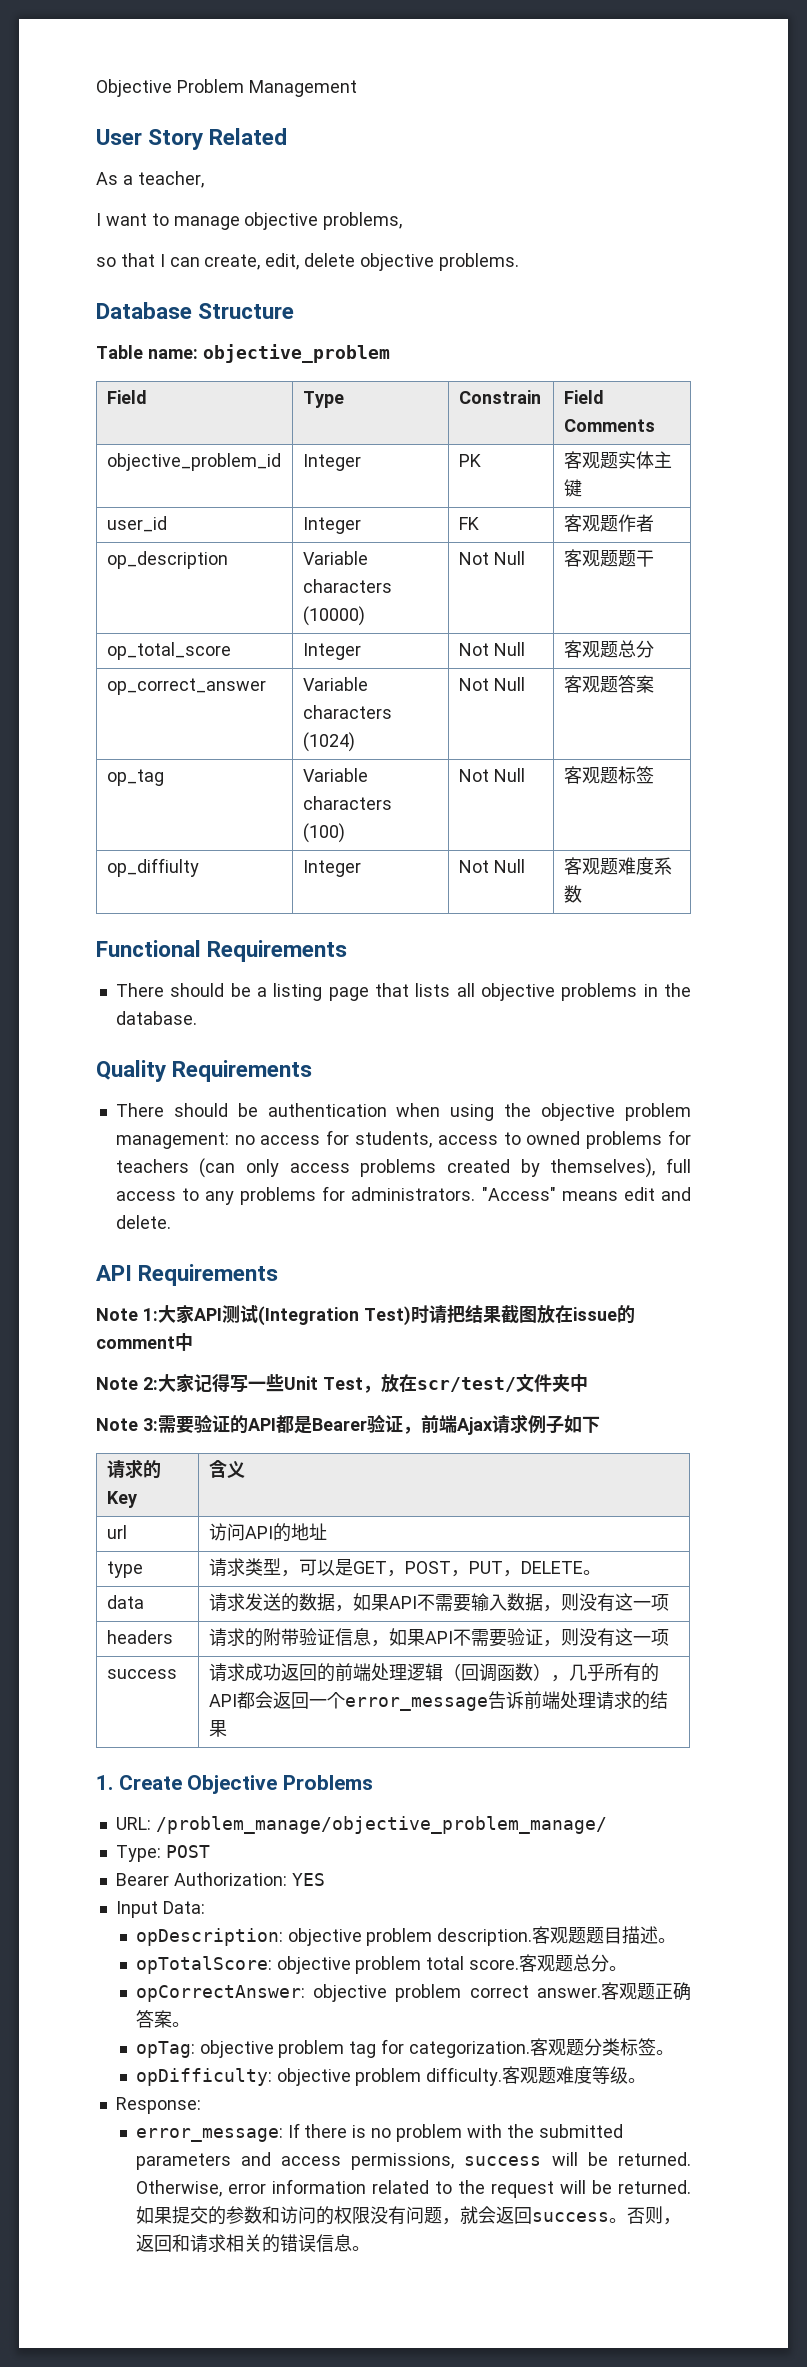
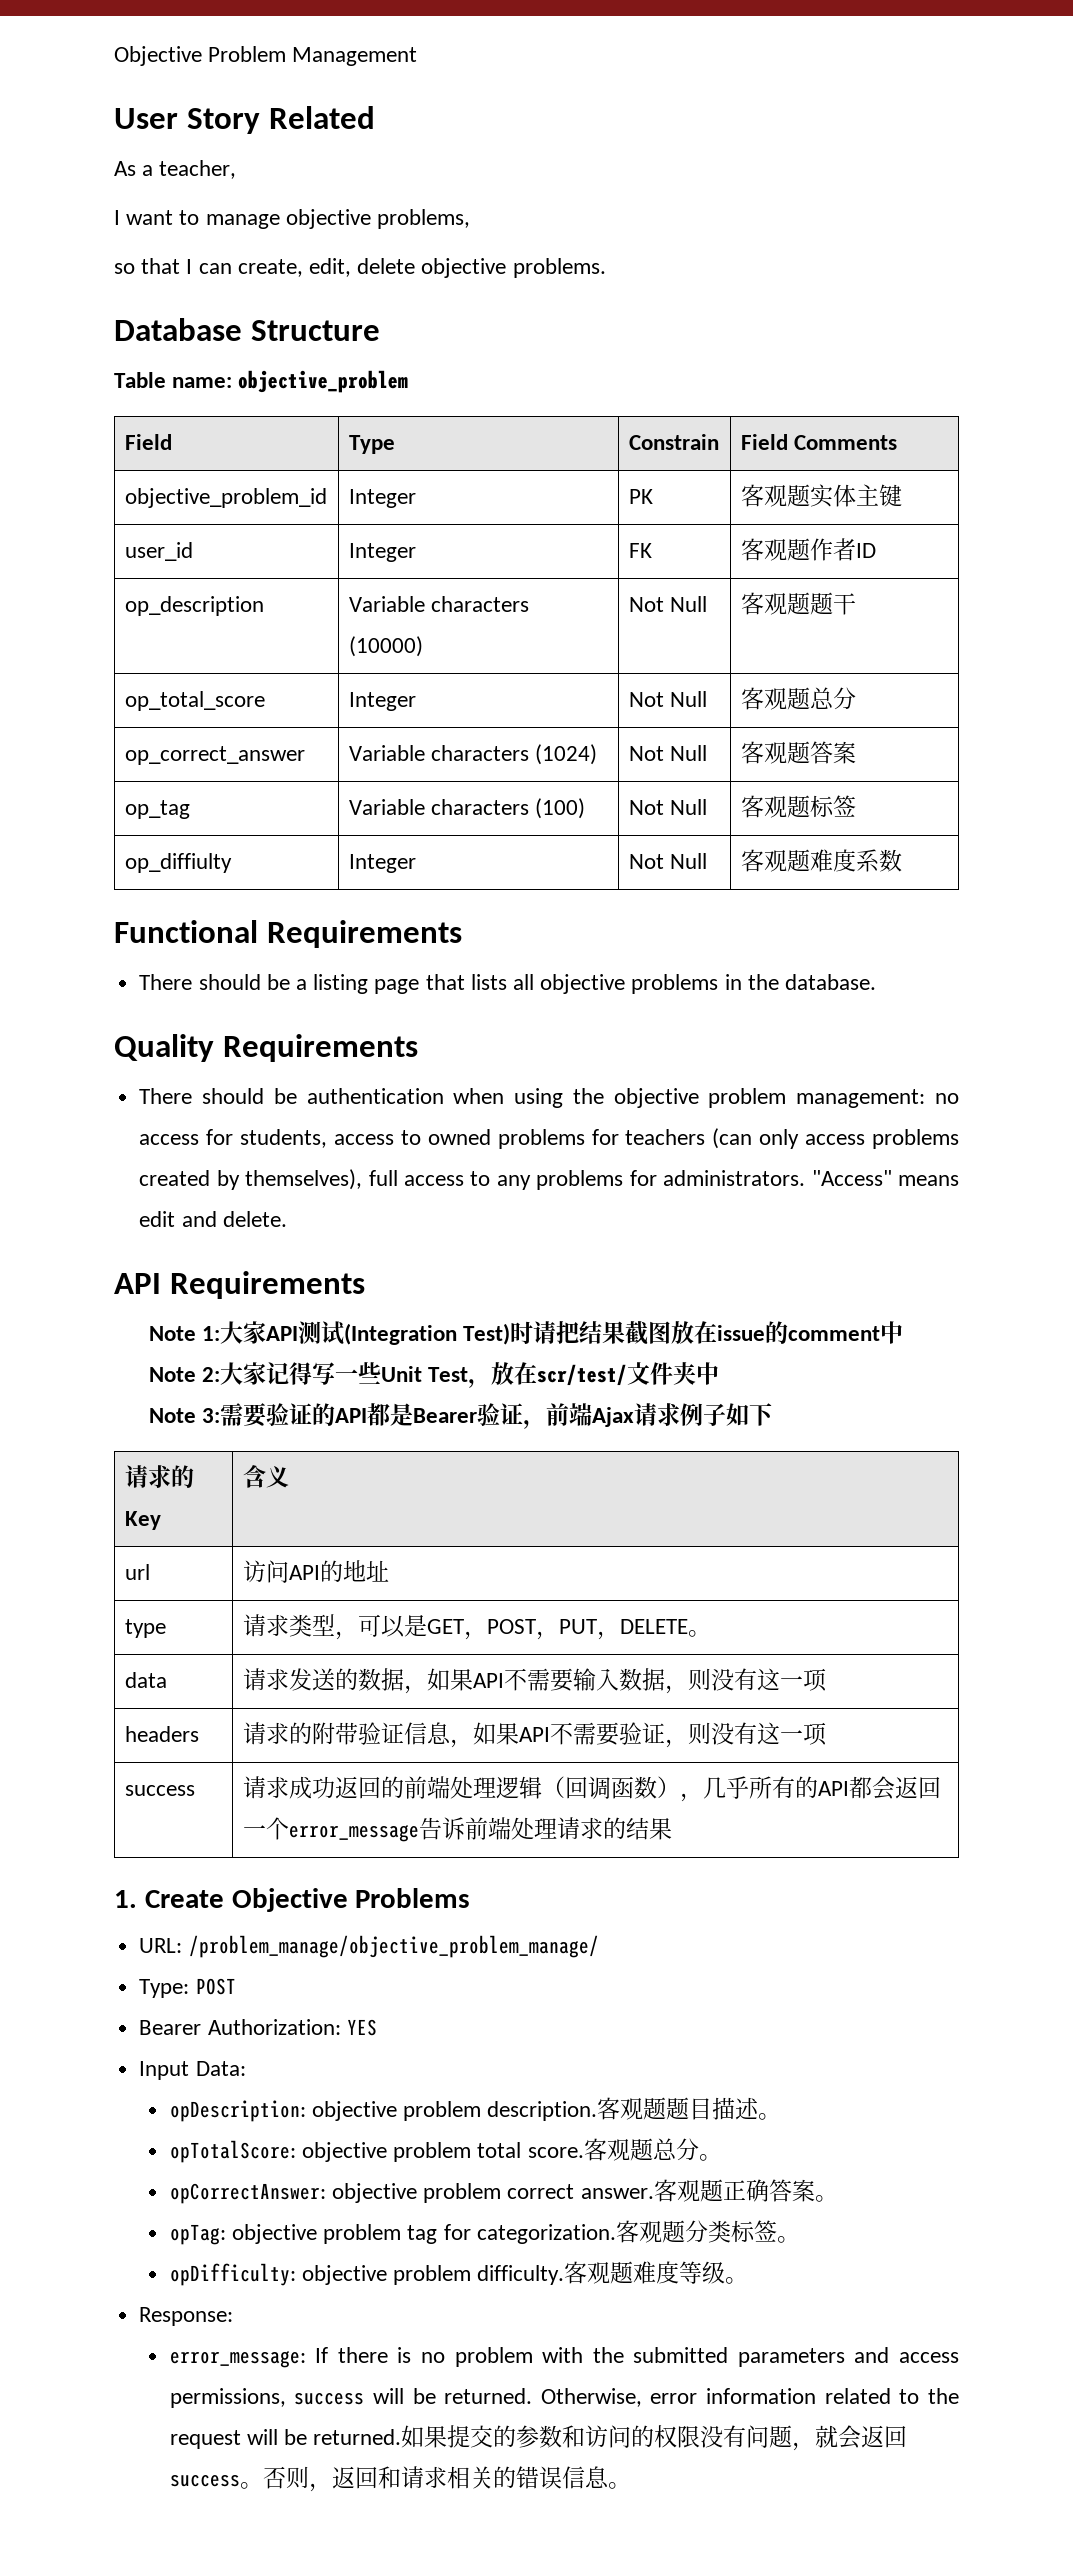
- user_id | Integer | FK | 客观题作者
+ user_id | Integer | FK | 客观题作者ID

